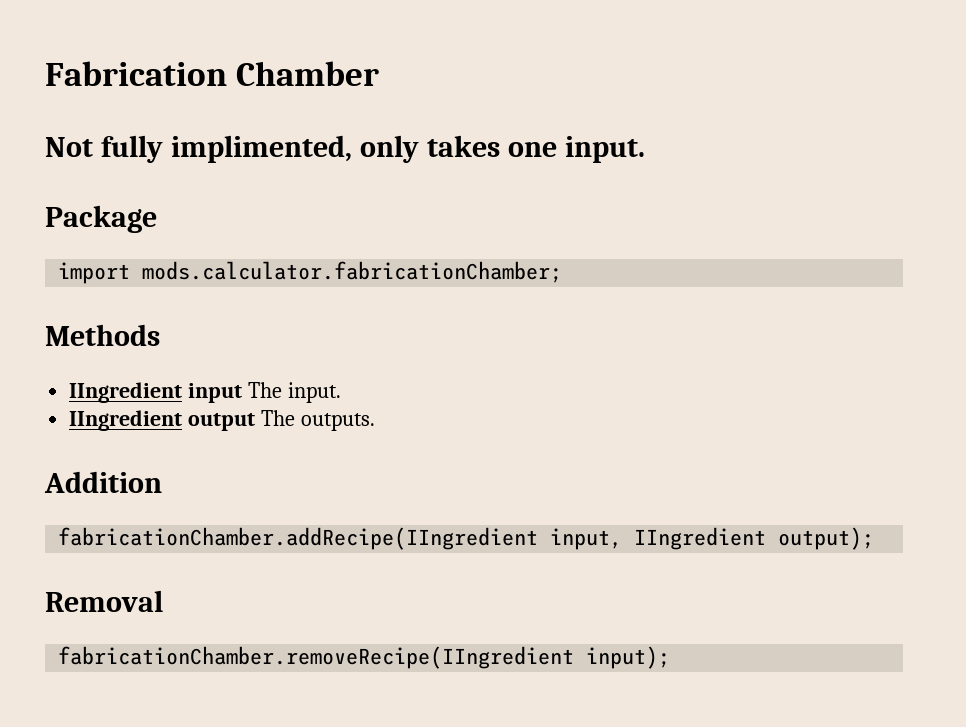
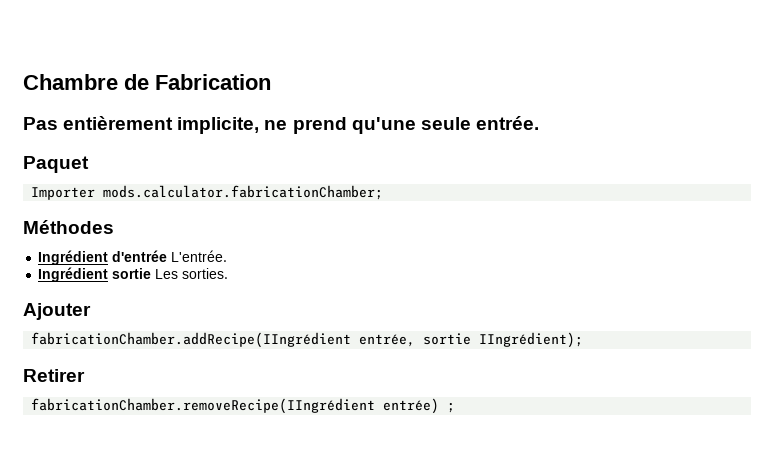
- Fabrication Chamber
- Not fully implimented, only takes one input.
- Package
- import mods.calculator.fabricationChamber;
- Methods
- IIngredient input The input.
- IIngredient output The outputs.
- Addition
- fabricationChamber.addRecipe(IIngredient input, IIngredient output);
- Removal
- fabricationChamber.removeRecipe(IIngredient input);
+ Chambre de Fabrication
+ Pas entièrement implicite, ne prend qu'une seule entrée.
+ Paquet
+ Importer mods.calculator.fabricationChamber;
+ Méthodes
+ Ingrédient d'entrée L'entrée.
+ Ingrédient sortie Les sorties.
+ Ajouter
+ fabricationChamber.addRecipe(IIngrédient entrée, sortie IIngrédient);
+ Retirer
+ fabricationChamber.removeRecipe(IIngrédient entrée) ;

